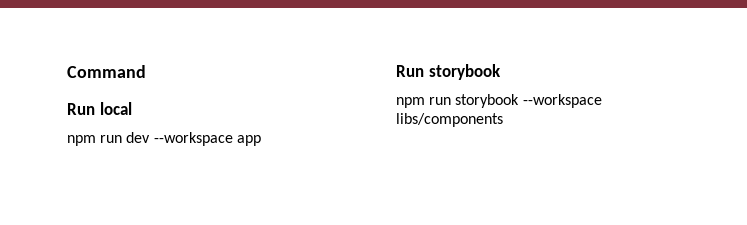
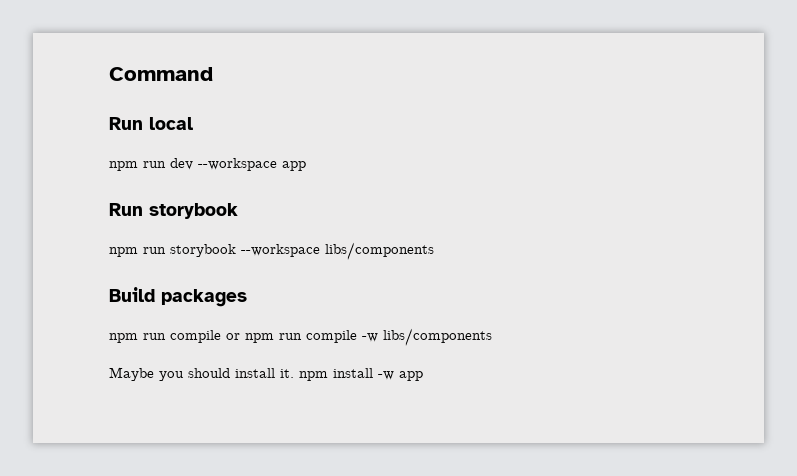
+ Build packages
+ npm run compile or npm run compile -w libs/components
+ Maybe you should install it. npm install -w app

